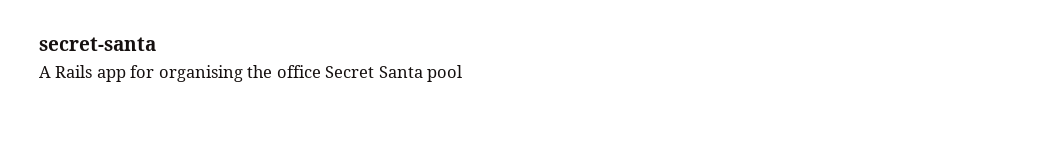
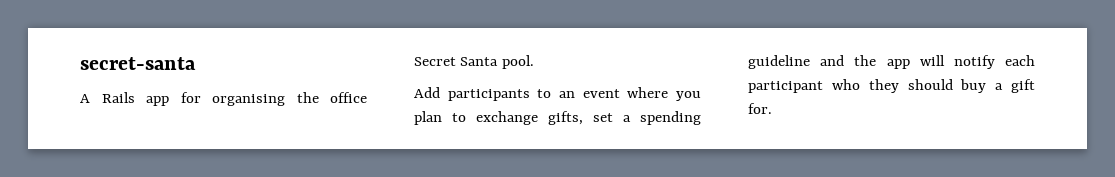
- A Rails app for organising the office Secret Santa pool
+ A Rails app for organising the office Secret Santa pool.
+ Add participants to an event where you plan to exchange gifts, set a spending guideline and the app will notify each participant who they should buy a gift for.

